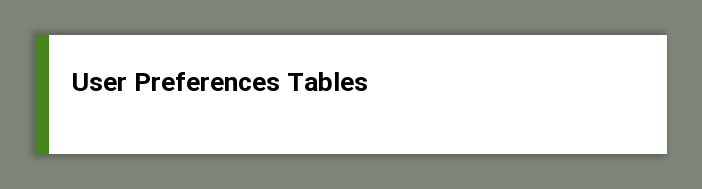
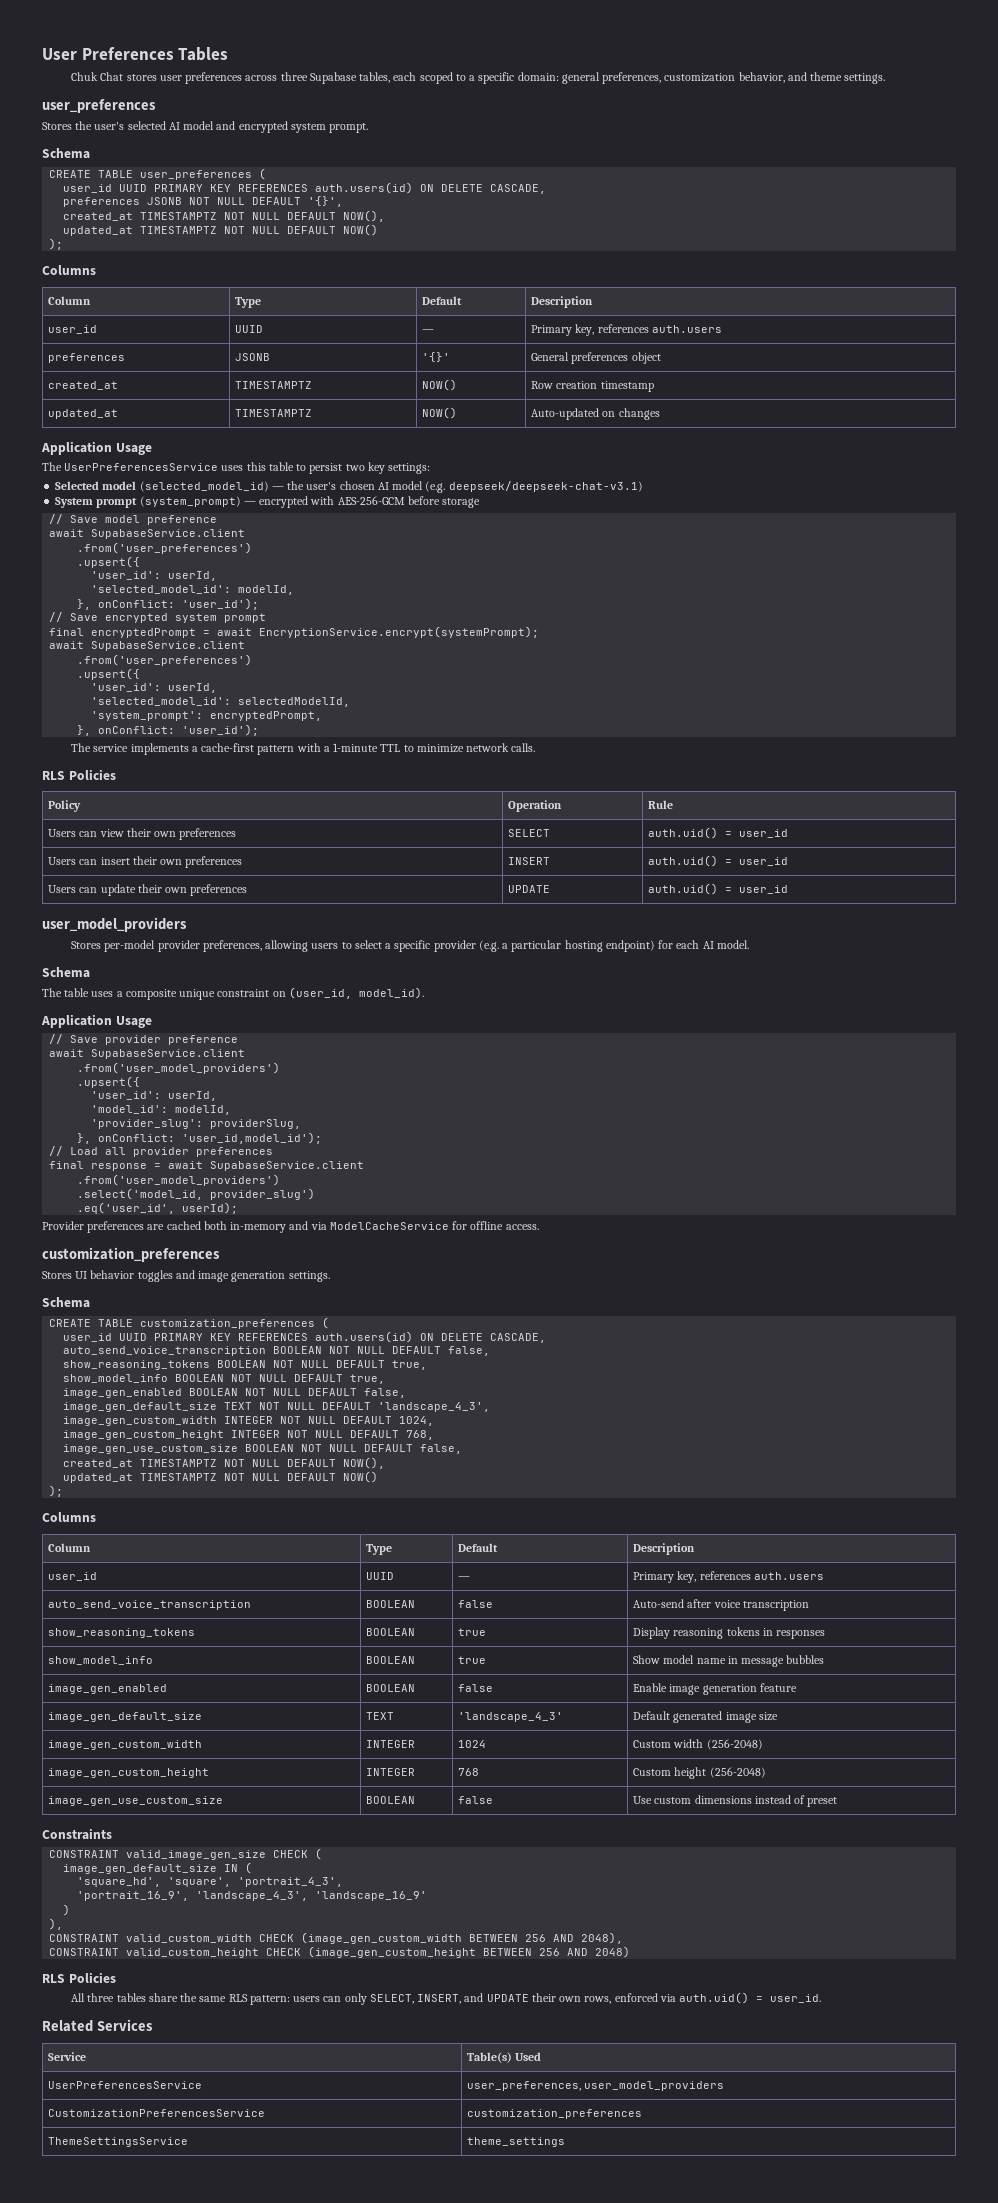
+ Chuk Chat stores user preferences across three Supabase tables, each scoped to a specific domain: general preferences, customization behavior, and theme settings.
+ user_preferences
+ Stores the user's selected AI model and encrypted system prompt.
+ Schema
+ CREATE TABLE user_preferences (
+ user_id UUID PRIMARY KEY REFERENCES auth.users(id) ON DELETE CASCADE,
+ preferences JSONB NOT NULL DEFAULT '{}',
+ created_at TIMESTAMPTZ NOT NULL DEFAULT NOW(),
+ updated_at TIMESTAMPTZ NOT NULL DEFAULT NOW()
+ );
+ Columns
+ Column | Type | Default | Description
+ user_id | UUID | — | Primary key, references auth.users
+ preferences | JSONB | '{}' | General preferences object
+ created_at | TIMESTAMPTZ | NOW() | Row creation timestamp
+ updated_at | TIMESTAMPTZ | NOW() | Auto-updated on changes
+ Application Usage
+ The UserPreferencesService uses this table to persist two key settings:
+ Selected model (selected_model_id) — the user's chosen AI model (e.g. deepseek/deepseek-chat-v3.1)
+ System prompt (system_prompt) — encrypted with AES-256-GCM before storage
+ // Save model preference
+ await SupabaseService.client
+ .from('user_preferences')
+ .upsert({
+ 'user_id': userId,
+ 'selected_model_id': modelId,
+ }, onConflict: 'user_id');
+ // Save encrypted system prompt
+ final encryptedPrompt = await EncryptionService.encrypt(systemPrompt);
+ await SupabaseService.client
+ .from('user_preferences')
+ .upsert({
+ 'user_id': userId,
+ 'selected_model_id': selectedModelId,
+ 'system_prompt': encryptedPrompt,
+ }, onConflict: 'user_id');
+ The service implements a cache-first pattern with a 1-minute TTL to minimize network calls.
+ RLS Policies
+ Policy | Operation | Rule
+ Users can view their own preferences | SELECT | auth.uid() = user_id
+ Users can insert their own preferences | INSERT | auth.uid() = user_id
+ Users can update their own preferences | UPDATE | auth.uid() = user_id
+ user_model_providers
+ Stores per-model provider preferences, allowing users to select a specific provider (e.g. a particular hosting endpoint) for each AI model.
+ Schema
+ The table uses a composite unique constraint on (user_id, model_id).
+ Application Usage
+ // Save provider preference
+ await SupabaseService.client
+ .from('user_model_providers')
+ .upsert({
+ 'user_id': userId,
+ 'model_id': modelId,
+ 'provider_slug': providerSlug,
+ }, onConflict: 'user_id,model_id');
+ // Load all provider preferences
+ final response = await SupabaseService.client
+ .from('user_model_providers')
+ .select('model_id, provider_slug')
+ .eq('user_id', userId);
+ Provider preferences are cached both in-memory and via ModelCacheService for offline access.
+ customization_preferences
+ Stores UI behavior toggles and image generation settings.
+ Schema
+ CREATE TABLE customization_preferences (
+ user_id UUID PRIMARY KEY REFERENCES auth.users(id) ON DELETE CASCADE,
+ auto_send_voice_transcription BOOLEAN NOT NULL DEFAULT false,
+ show_reasoning_tokens BOOLEAN NOT NULL DEFAULT true,
+ show_model_info BOOLEAN NOT NULL DEFAULT true,
+ image_gen_enabled BOOLEAN NOT NULL DEFAULT false,
+ image_gen_default_size TEXT NOT NULL DEFAULT 'landscape_4_3',
+ image_gen_custom_width INTEGER NOT NULL DEFAULT 1024,
+ image_gen_custom_height INTEGER NOT NULL DEFAULT 768,
+ image_gen_use_custom_size BOOLEAN NOT NULL DEFAULT false,
+ created_at TIMESTAMPTZ NOT NULL DEFAULT NOW(),
+ updated_at TIMESTAMPTZ NOT NULL DEFAULT NOW()
+ );
+ Columns
+ Column | Type | Default | Description
+ user_id | UUID | — | Primary key, references auth.users
+ auto_send_voice_transcription | BOOLEAN | false | Auto-send after voice transcription
+ show_reasoning_tokens | BOOLEAN | true | Display reasoning tokens in responses
+ show_model_info | BOOLEAN | true | Show model name in message bubbles
+ image_gen_enabled | BOOLEAN | false | Enable image generation feature
+ image_gen_default_size | TEXT | 'landscape_4_3' | Default generated image size
+ image_gen_custom_width | INTEGER | 1024 | Custom width (256-2048)
+ image_gen_custom_height | INTEGER | 768 | Custom height (256-2048)
+ image_gen_use_custom_size | BOOLEAN | false | Use custom dimensions instead of preset
+ Constraints
+ CONSTRAINT valid_image_gen_size CHECK (
+ image_gen_default_size IN (
+ 'square_hd', 'square', 'portrait_4_3',
+ 'portrait_16_9', 'landscape_4_3', 'landscape_16_9'
+ )
+ ),
+ CONSTRAINT valid_custom_width CHECK (image_gen_custom_width BETWEEN 256 AND 2048),
+ CONSTRAINT valid_custom_height CHECK (image_gen_custom_height BETWEEN 256 AND 2048)
+ RLS Policies
+ All three tables share the same RLS pattern: users can only SELECT, INSERT, and UPDATE their own rows, enforced via auth.uid() = user_id.
+ Related Services
+ Service | Table(s) Used
+ UserPreferencesService | user_preferences, user_model_providers
+ CustomizationPreferencesService | customization_preferences
+ ThemeSettingsService | theme_settings

